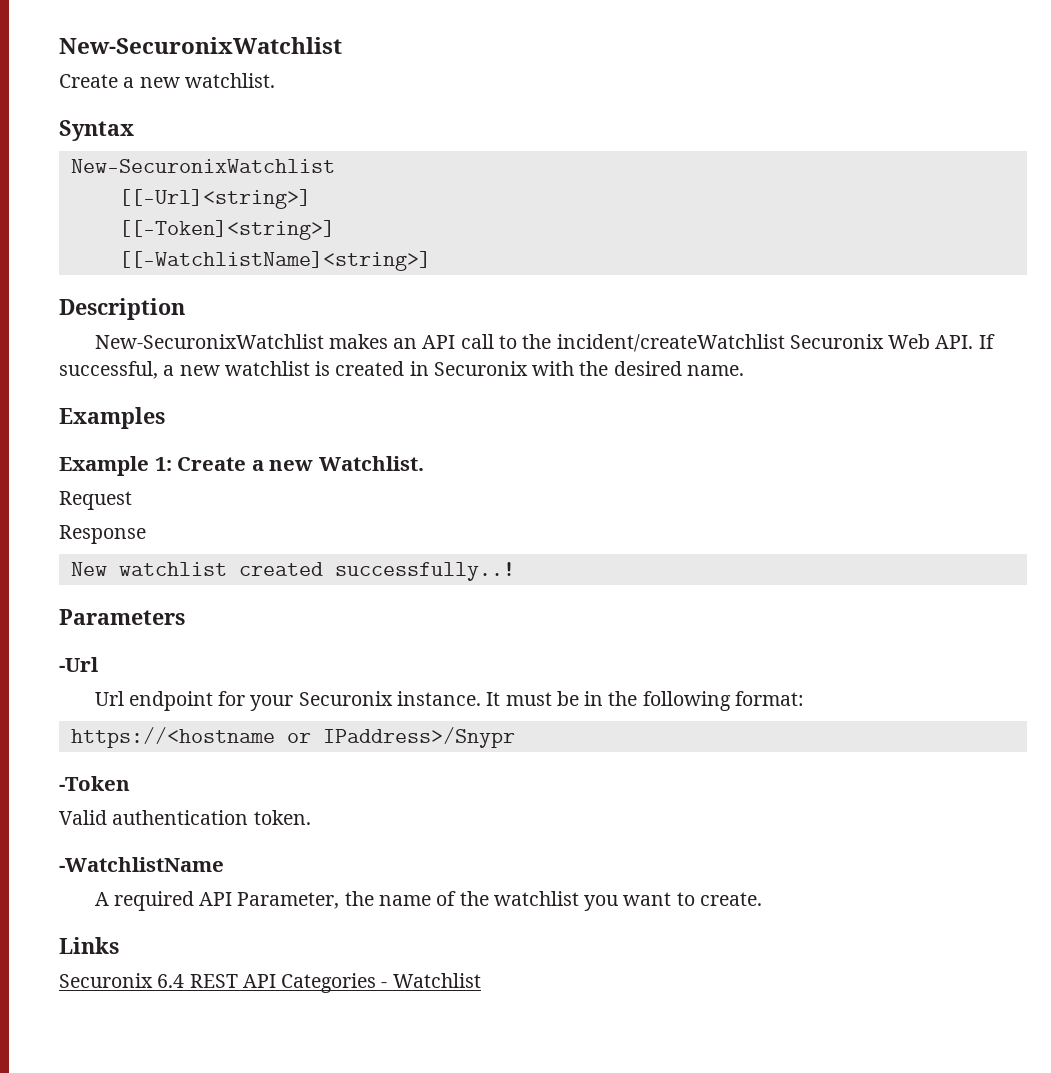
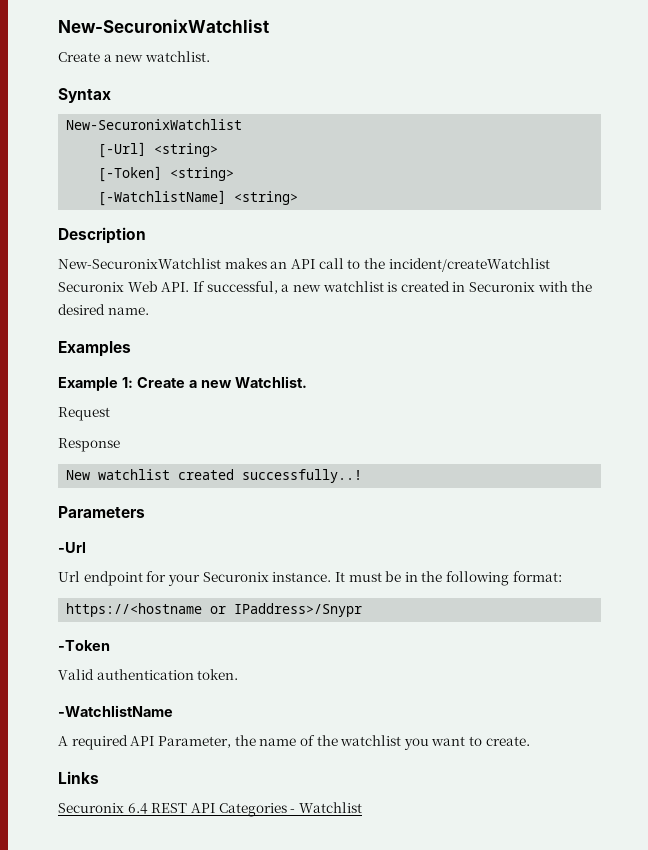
- [[-Url]<string>]
- [[-Token]<string>]
- [[-WatchlistName]<string>]
+ [-Url] <string>
+ [-Token] <string>
+ [-WatchlistName] <string>

